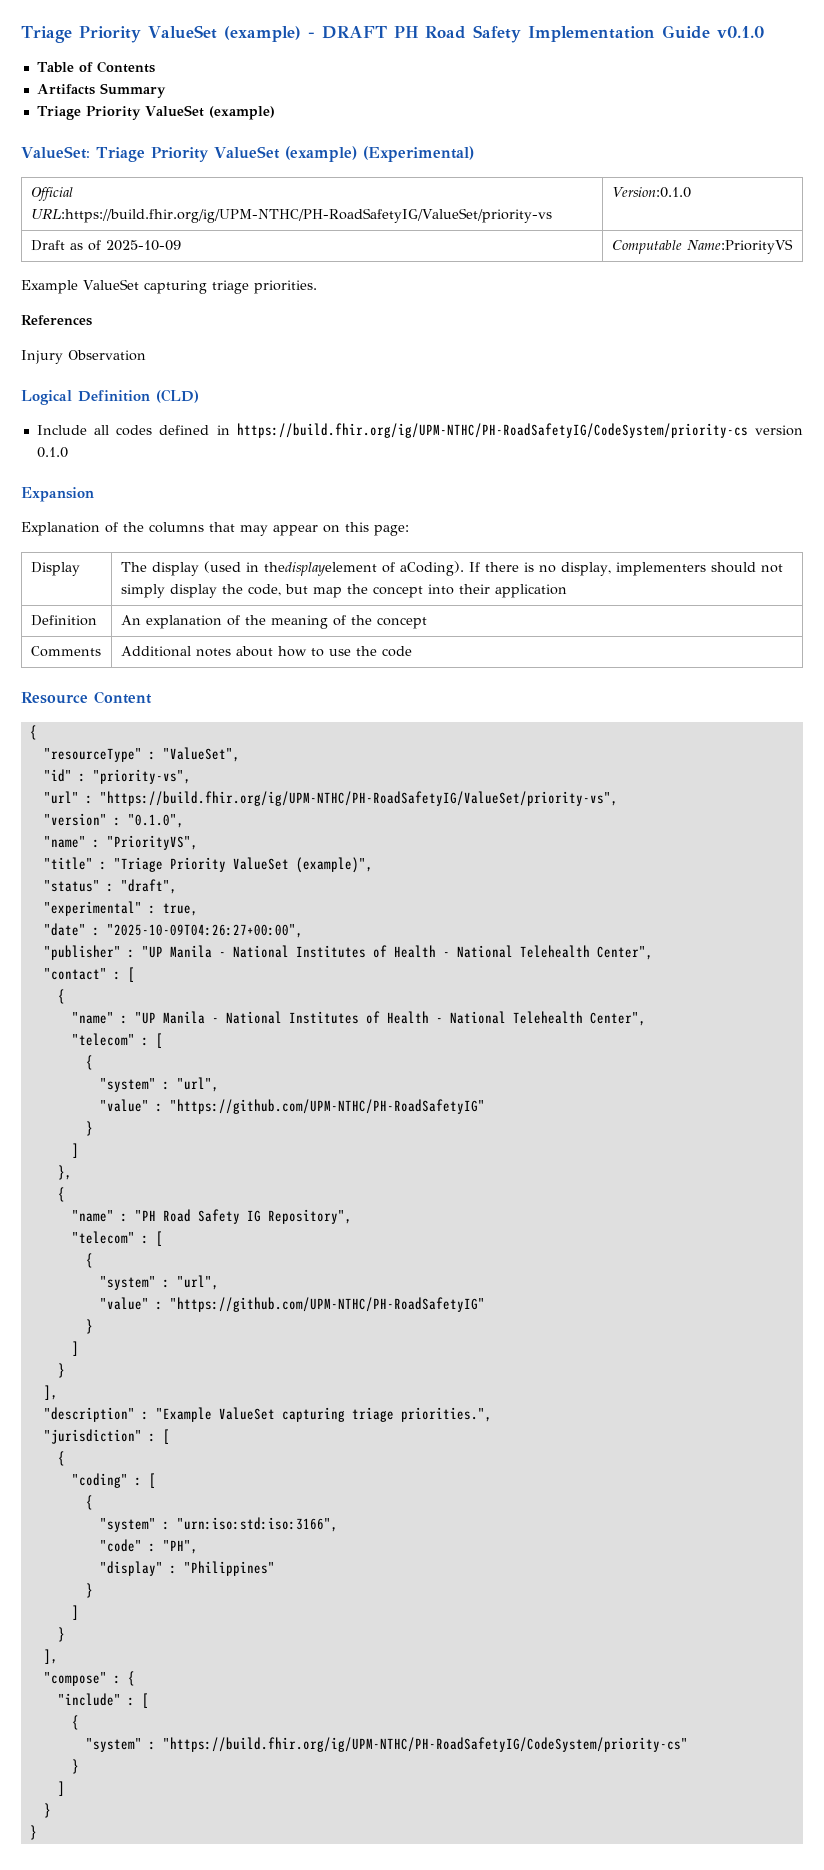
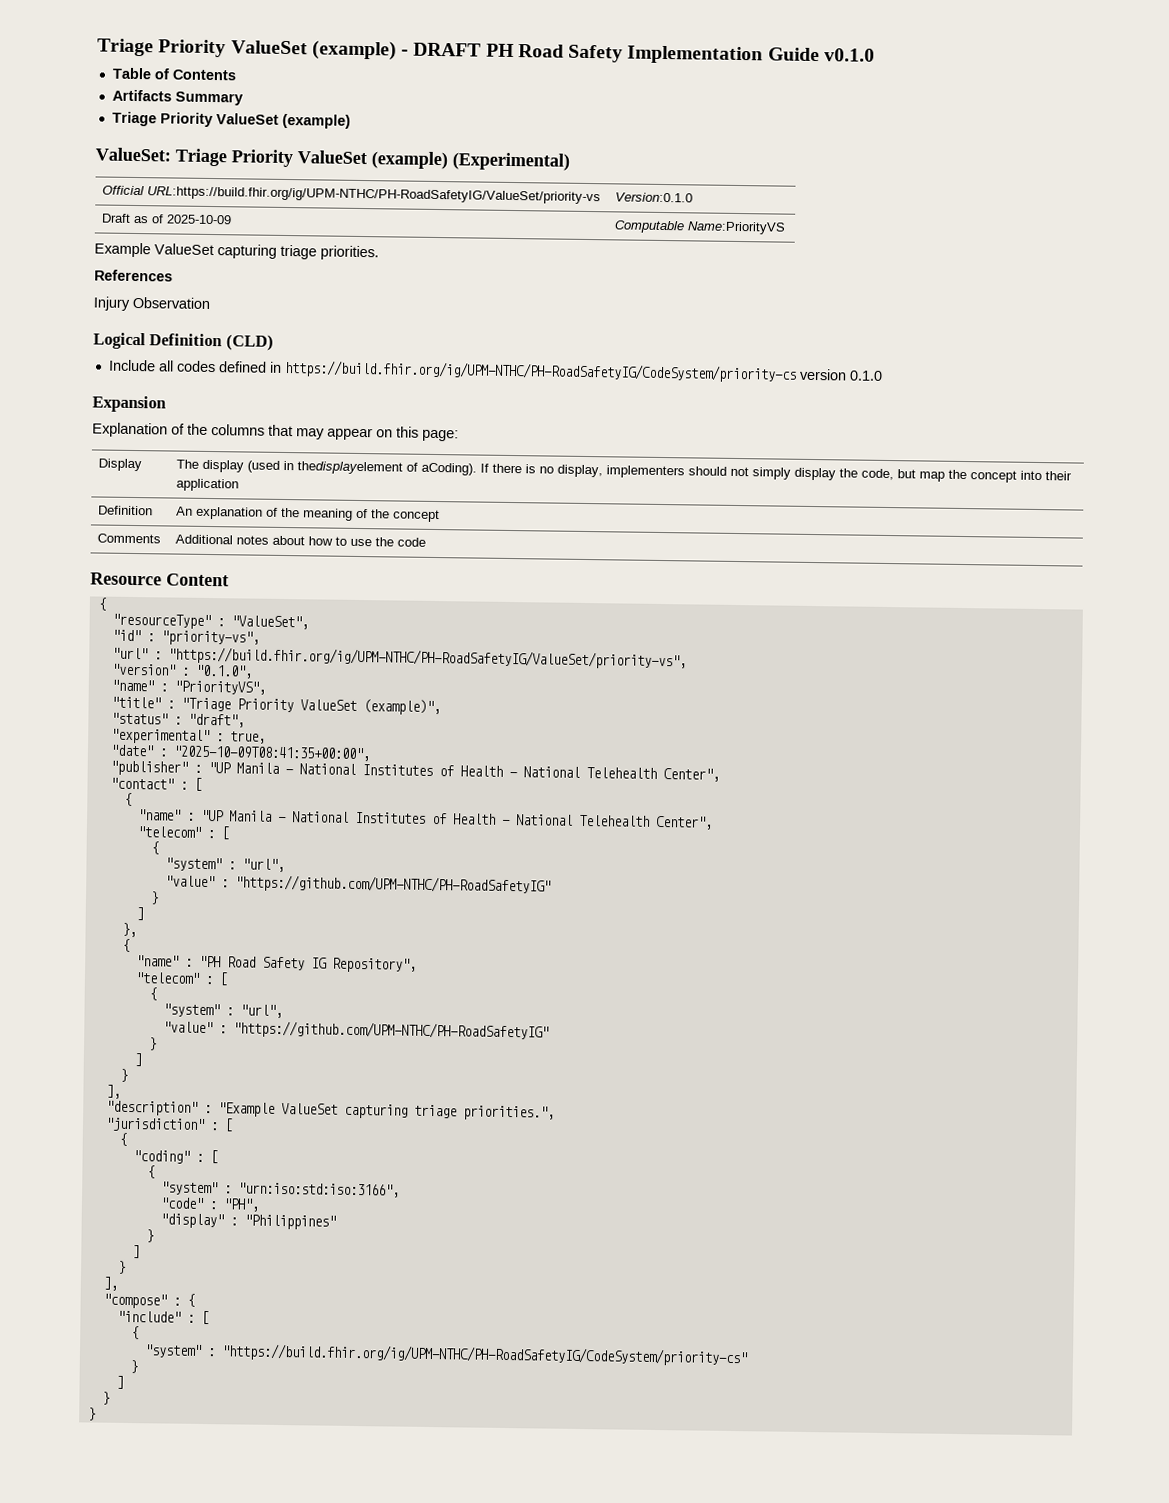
- "date" : "2025-10-09T04:26:27+00:00",
+ "date" : "2025-10-09T08:41:35+00:00",

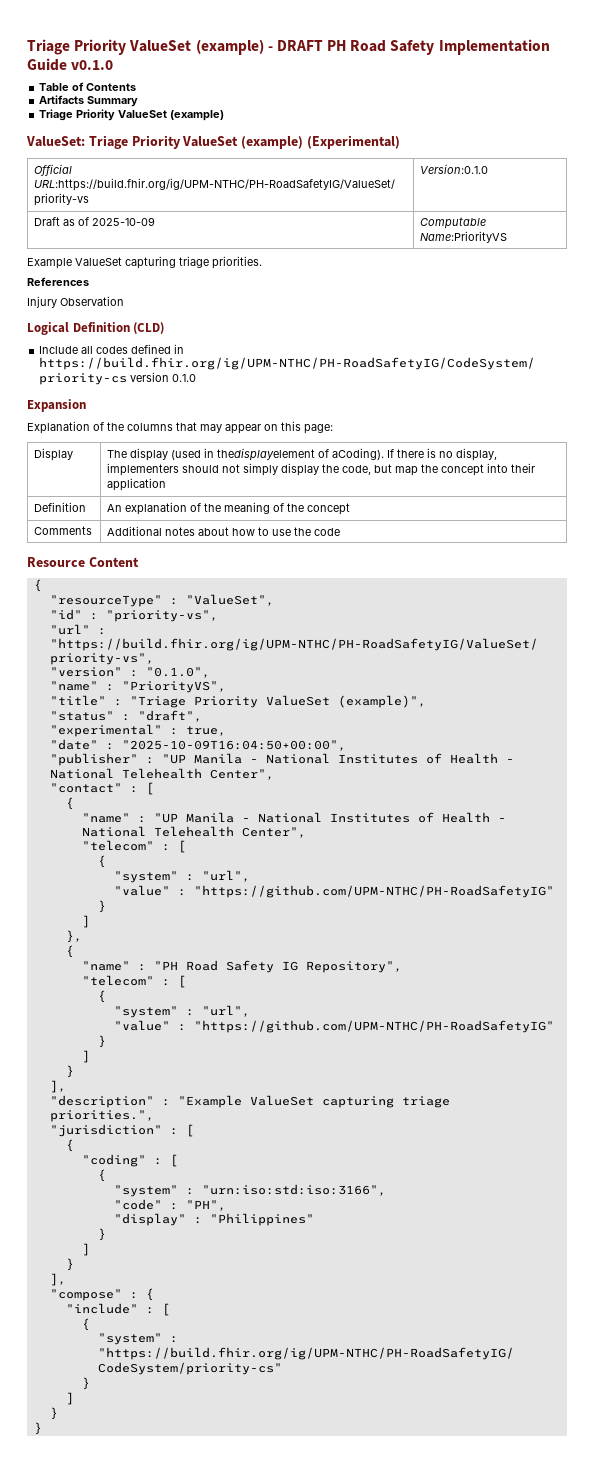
- "date" : "2025-10-09T08:41:35+00:00",
+ "date" : "2025-10-09T16:04:50+00:00",

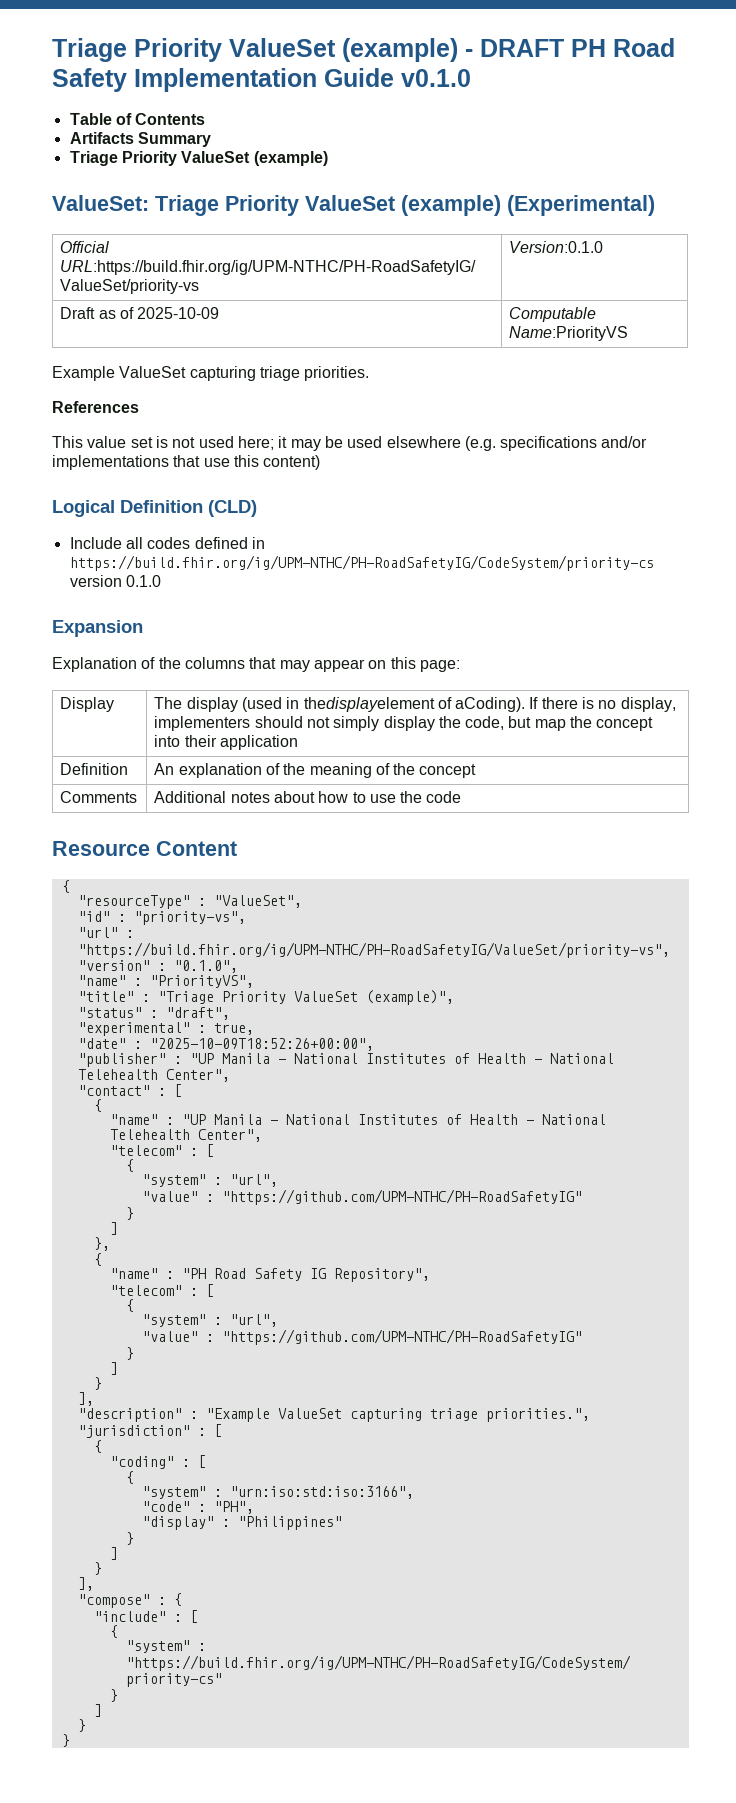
- Injury Observation
+ This value set is not used here; it may be used elsewhere (e.g. specifications and/or implementations that use this content)
- "date" : "2025-10-09T16:04:50+00:00",
+ "date" : "2025-10-09T18:52:26+00:00",

